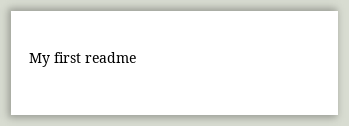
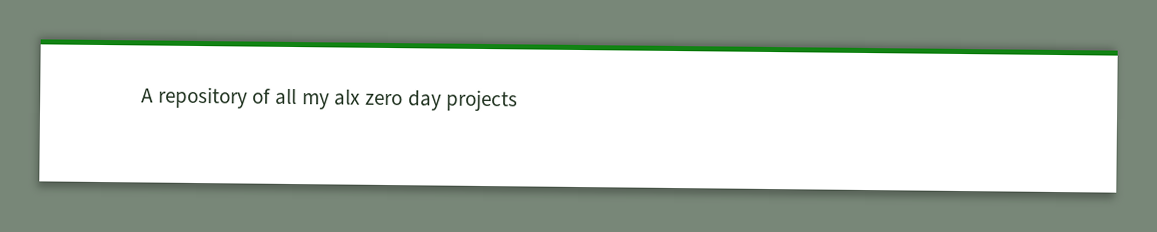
- My first readme
+ A repository of all my alx zero day projects

